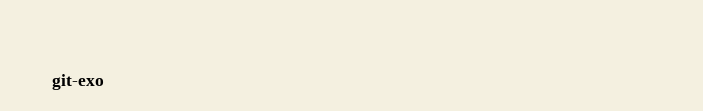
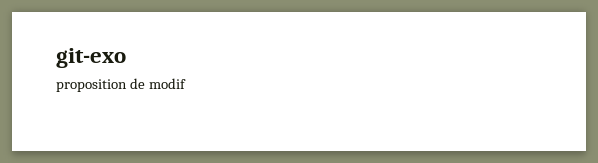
+ proposition de modif

